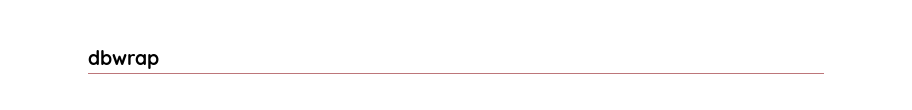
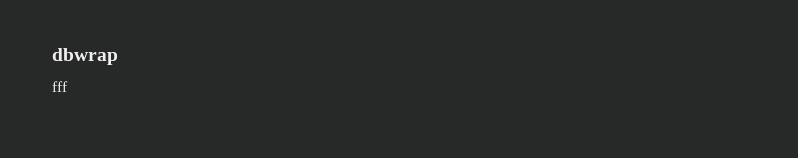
+ fff

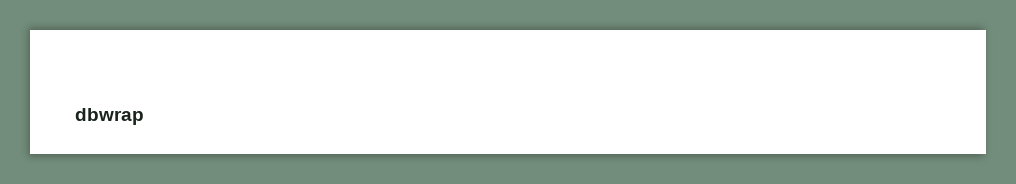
- fff

